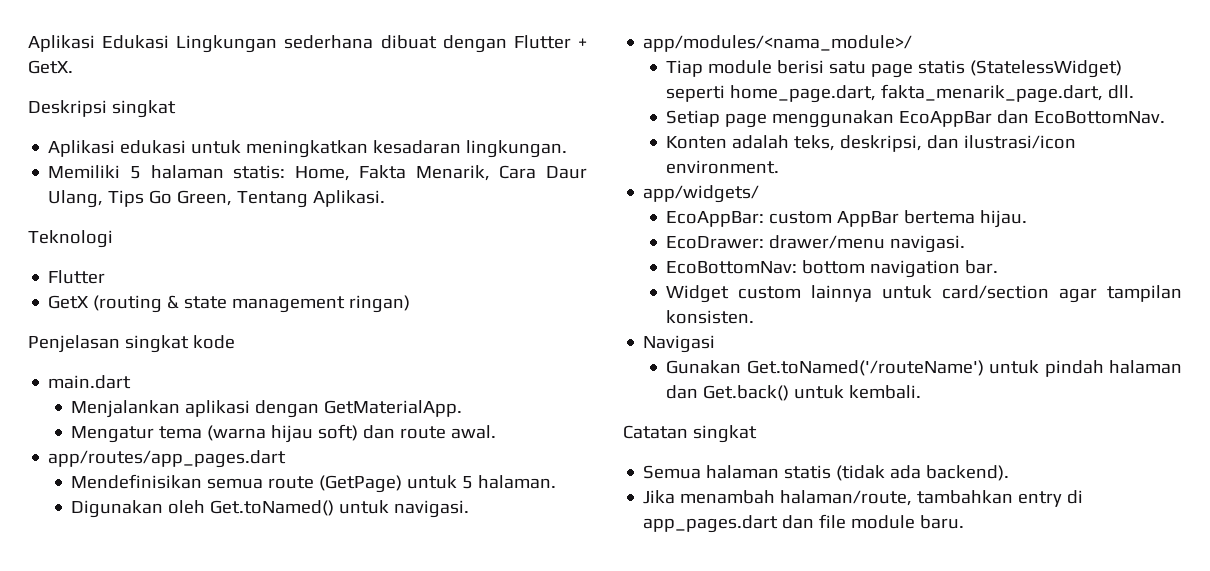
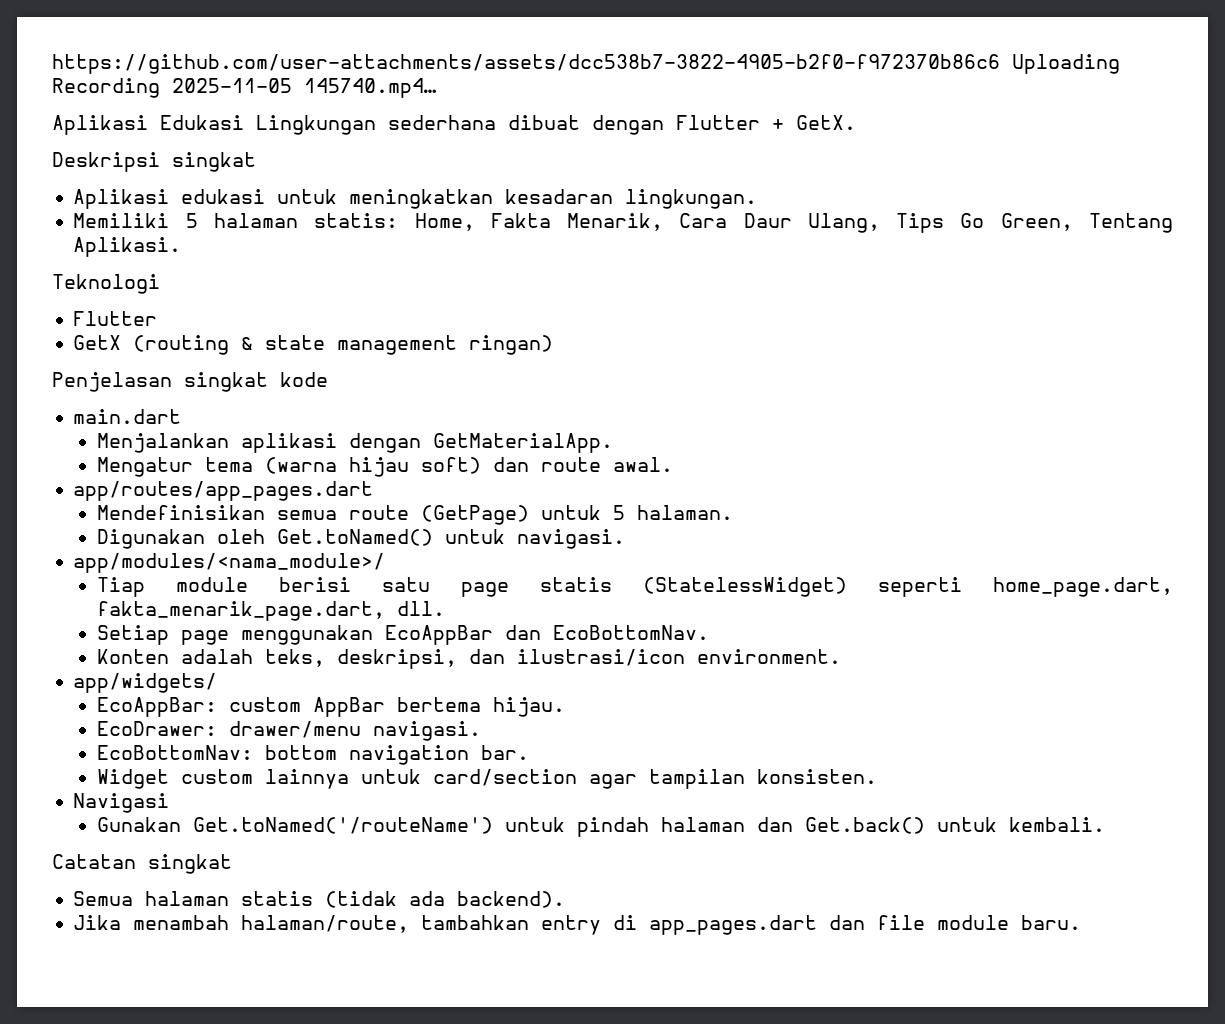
+ https://github.com/user-attachments/assets/dcc538b7-3822-4905-b2f0-f972370b86c6 Uploading Recording 2025-11-05 145740.mp4…

